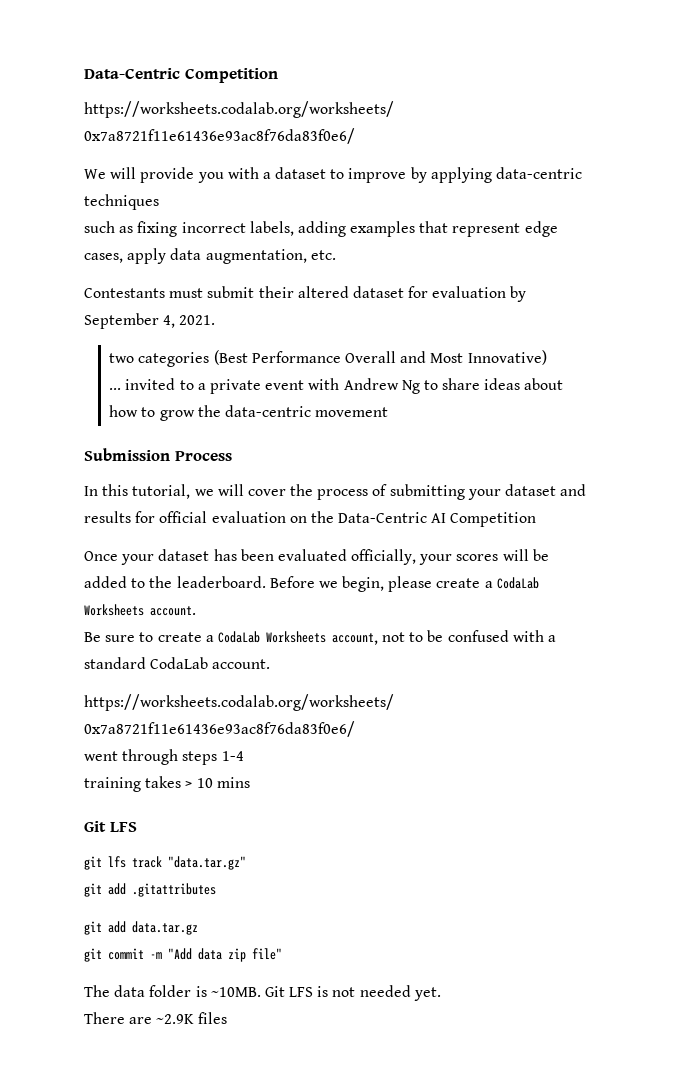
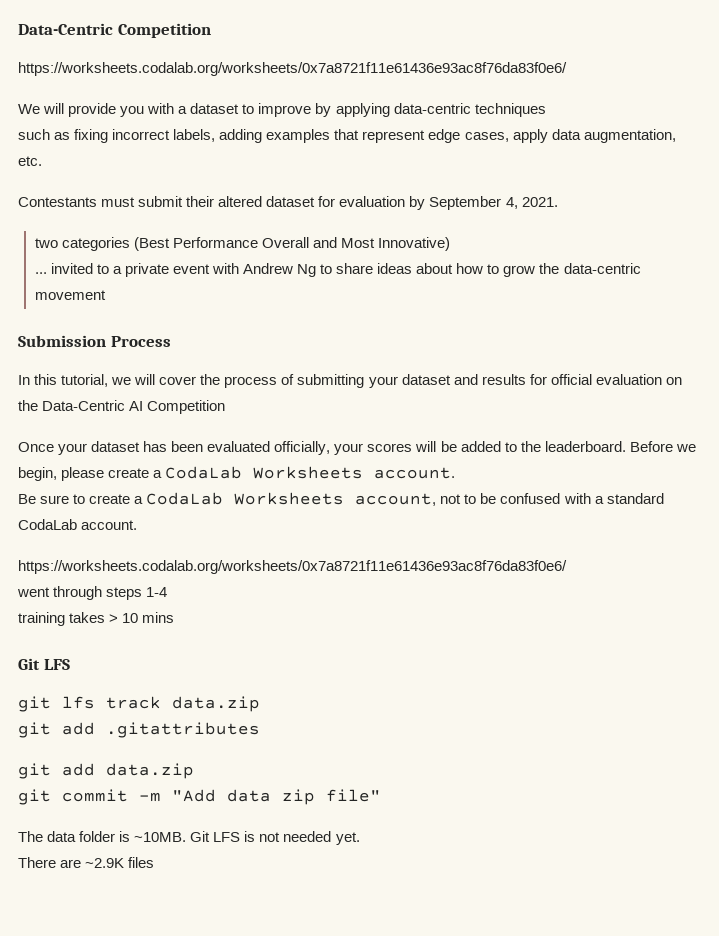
- git lfs track "data.tar.gz"
+ git lfs track data.zip
- git add data.tar.gz
+ git add data.zip

